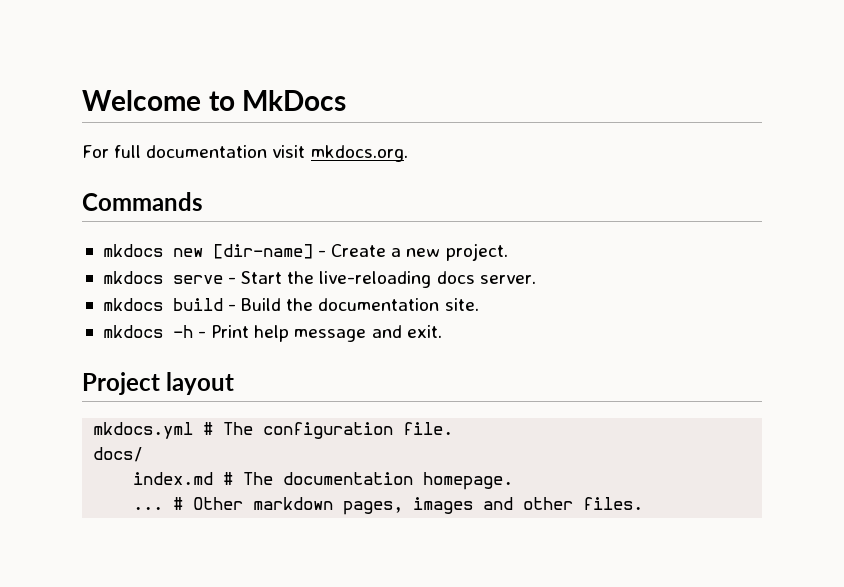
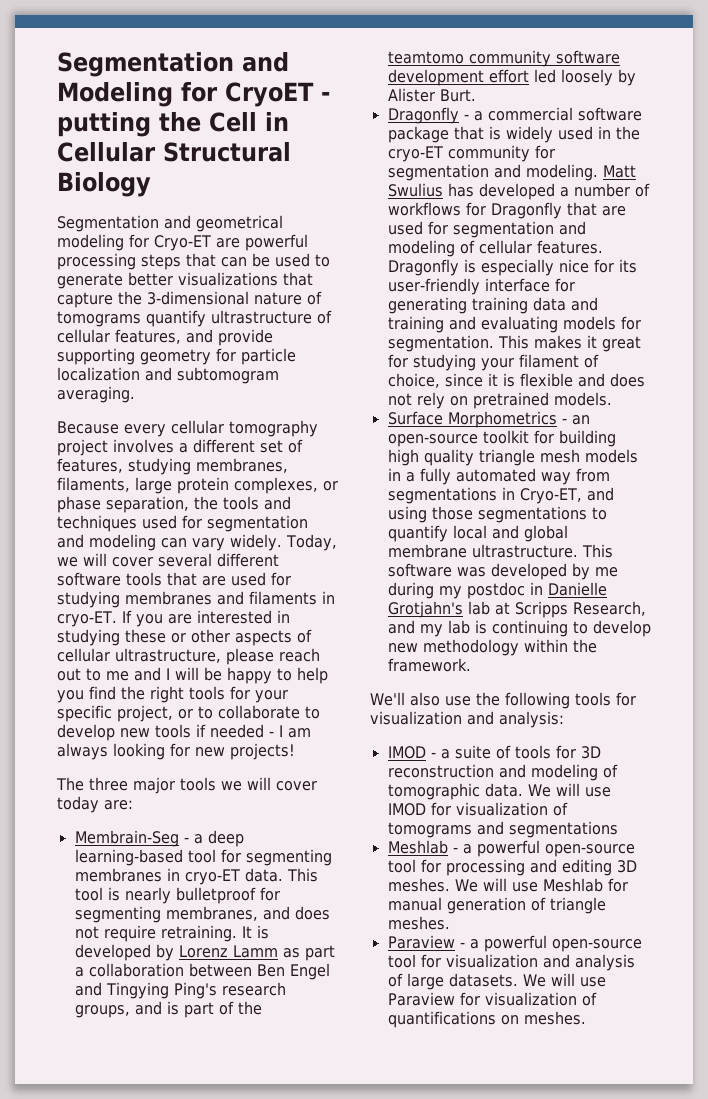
- Welcome to MkDocs
- For full documentation visit mkdocs.org.
- Commands
- mkdocs new [dir-name] - Create a new project.
- mkdocs serve - Start the live-reloading docs server.
- mkdocs build - Build the documentation site.
- mkdocs -h - Print help message and exit.
- Project layout
- mkdocs.yml # The configuration file.
- docs/
- index.md # The documentation homepage.
- ... # Other markdown pages, images and other files.
+ Segmentation and Modeling for CryoET - putting the Cell in Cellular Structural Biology
+ Segmentation and geometrical modeling for Cryo-ET are powerful processing steps that can be used to generate better visualizations that capture the 3-dimensional nature of tomograms quantify ultrastructure of cellular features, and provide supporting geometry for particle localization and subtomogram averaging.
+ Because every cellular tomography project involves a different set of features, studying membranes, filaments, large protein complexes, or phase separation, the tools and techniques used for segmentation and modeling can vary widely. Today, we will cover several different software tools that are used for studying membranes and filaments in cryo-ET. If you are interested in studying these or other aspects of cellular ultrastructure, please reach out to me and I will be happy to help you find the right tools for your specific project, or to collaborate to develop new tools if needed - I am always looking for new projects!
+ The three major tools we will cover today are:
+ Membrain-Seg - a deep learning-based tool for segmenting membranes in cryo-ET data. This tool is nearly bulletproof for segmenting membranes, and does not require retraining. It is developed by Lorenz Lamm as part a collaboration between Ben Engel and Tingying Ping's research groups, and is part of the teamtomo community software development effort led loosely by Alister Burt.
+ Dragonfly - a commercial software package that is widely used in the cryo-ET community for segmentation and modeling. Matt Swulius has developed a number of workflows for Dragonfly that are used for segmentation and modeling of cellular features. Dragonfly is especially nice for its user-friendly interface for generating training data and training and evaluating models for segmentation. This makes it great for studying your filament of choice, since it is flexible and does not rely on pretrained models.
+ Surface Morphometrics - an open-source toolkit for building high quality triangle mesh models in a fully automated way from segmentations in Cryo-ET, and using those segmentations to quantify local and global membrane ultrastructure. This software was developed by me during my postdoc in Danielle Grotjahn's lab at Scripps Research, and my lab is continuing to develop new methodology within the framework.
+ We'll also use the following tools for visualization and analysis:
+ IMOD - a suite of tools for 3D reconstruction and modeling of tomographic data. We will use IMOD for visualization of tomograms and segmentations
+ Meshlab - a powerful open-source tool for processing and editing 3D meshes. We will use Meshlab for manual generation of triangle meshes.
+ Paraview - a powerful open-source tool for visualization and analysis of large datasets. We will use Paraview for visualization of quantifications on meshes.

